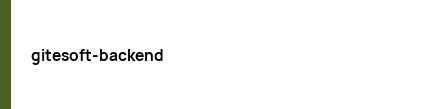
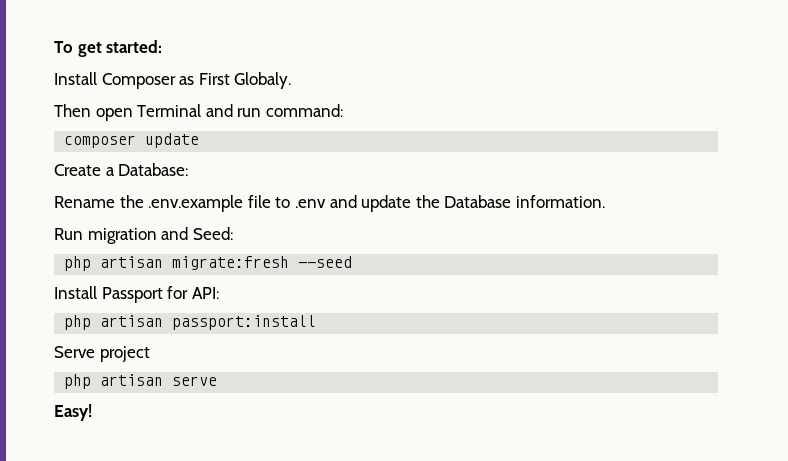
- gitesoft-backend
+ To get started:
+ Install Composer as First Globaly.
+ Then open Terminal and run command:
+ composer update
+ Create a Database:
+ Rename the .env.example file to .env and update the Database information.
+ Run migration and Seed:
+ php artisan migrate:fresh --seed
+ Install Passport for API:
+ php artisan passport:install
+ Serve project
+ php artisan serve
+ Easy!

